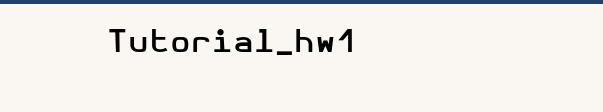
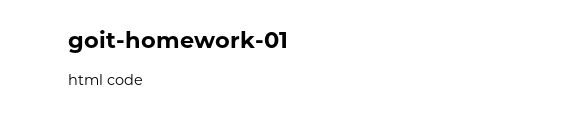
- Tutorial_hw1
+ goit-homework-01
+ html code

